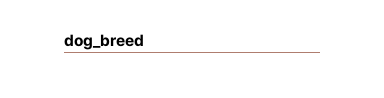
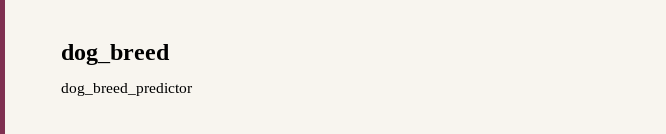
+ dog_breed_predictor

